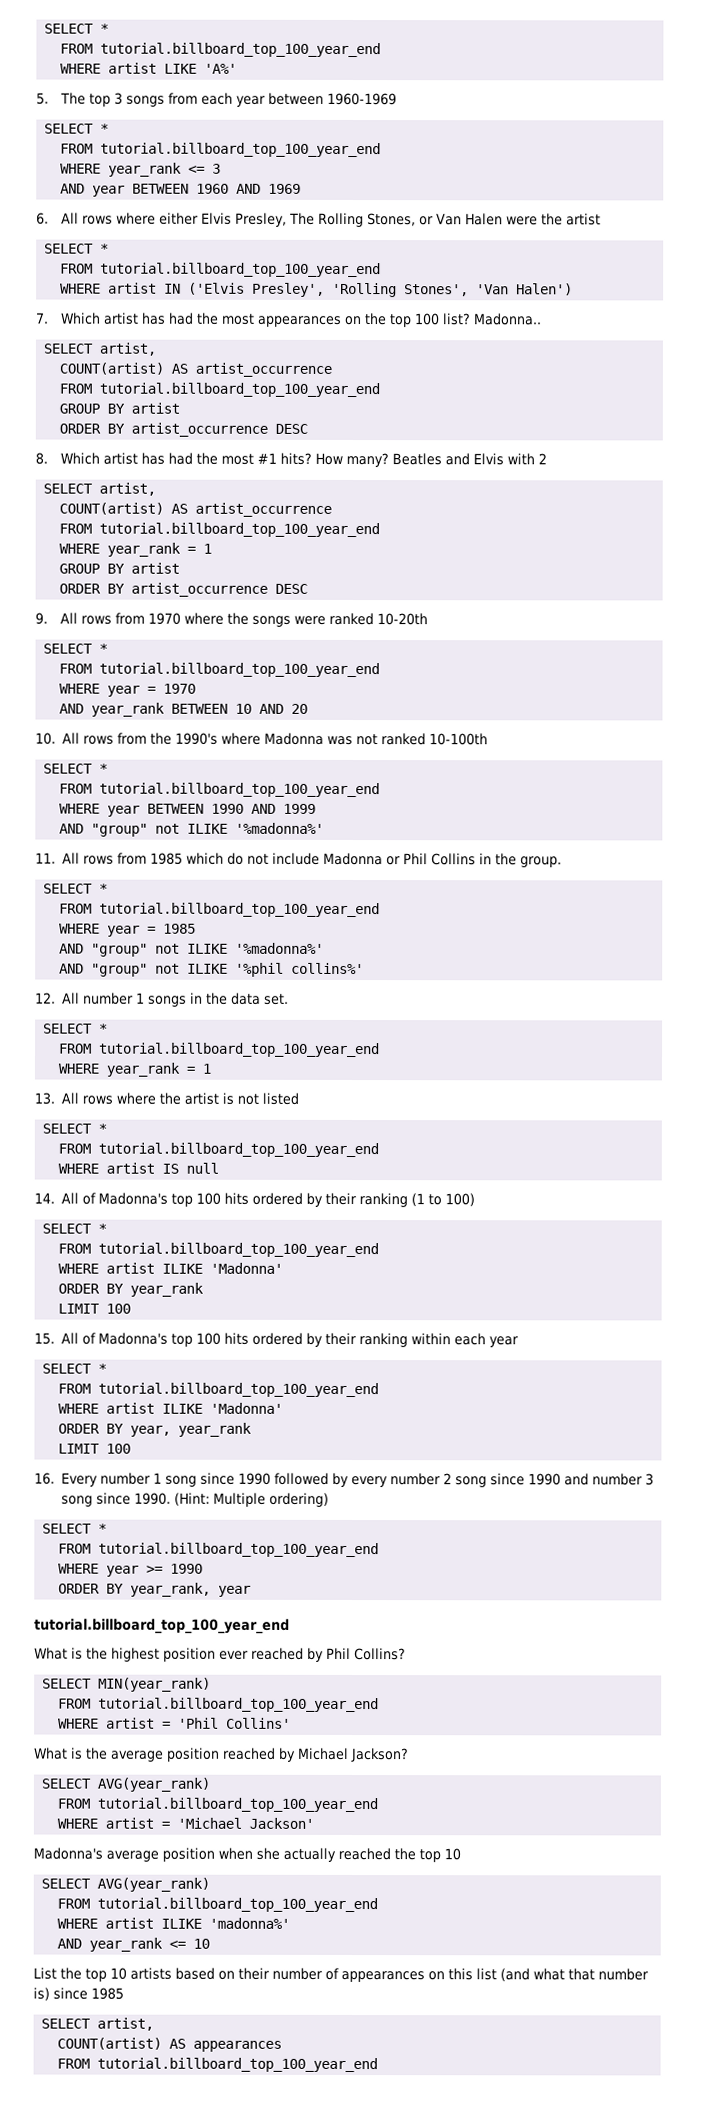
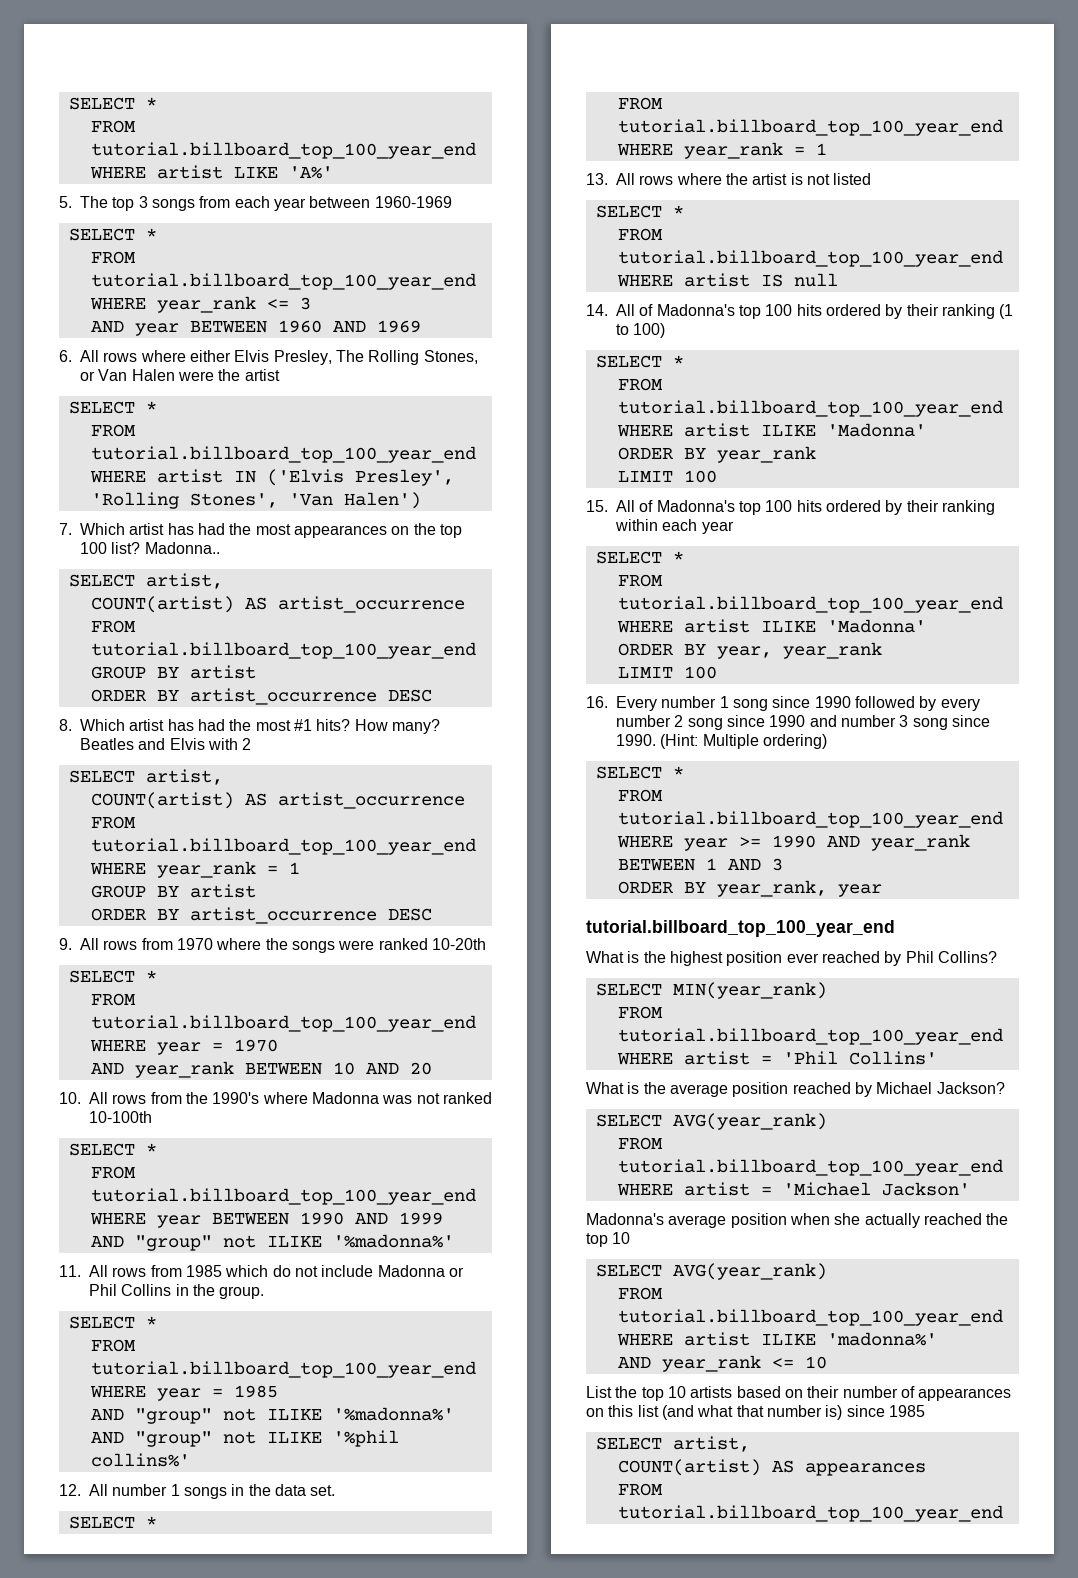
- WHERE year >= 1990
+ WHERE year >= 1990 AND year_rank BETWEEN 1 AND 3

